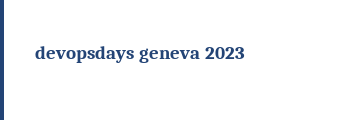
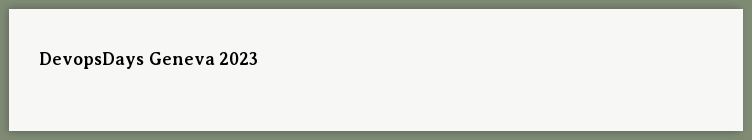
- devopsdays geneva 2023
+ DevopsDays Geneva 2023

